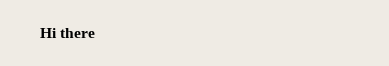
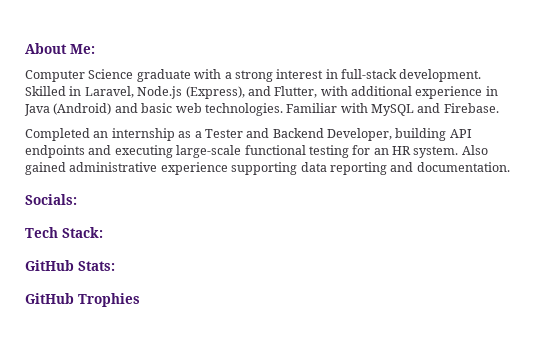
- Hi there
+ About Me:
+ Computer Science graduate with a strong interest in full-stack development. Skilled in Laravel, Node.js (Express), and Flutter, with additional experience in Java (Android) and basic web technologies. Familiar with MySQL and Firebase.
+ Completed an internship as a Tester and Backend Developer, building API endpoints and executing large-scale functional testing for an HR system. Also gained administrative experience supporting data reporting and documentation.
+ Socials:
+ Tech Stack:
+ GitHub Stats:
+ GitHub Trophies

